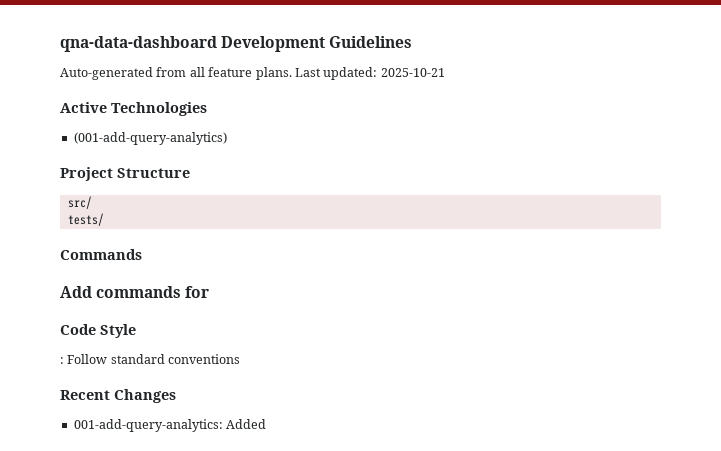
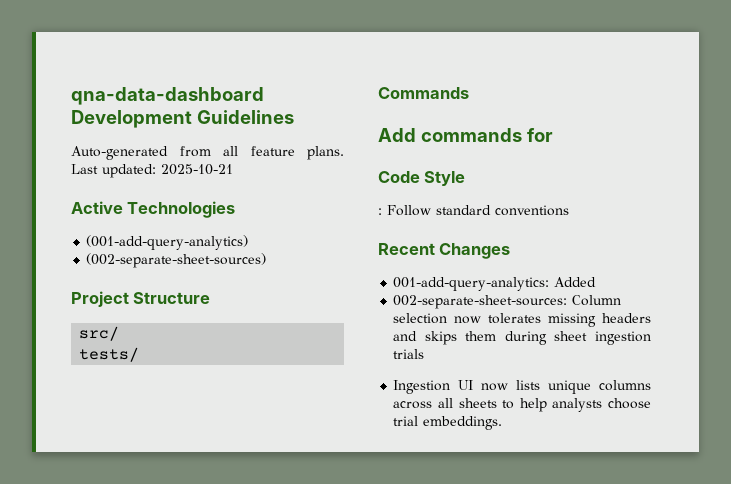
+ (002-separate-sheet-sources)
+ 002-separate-sheet-sources: Column selection now tolerates missing headers and skips them during sheet ingestion trials
+ Ingestion UI now lists unique columns across all sheets to help analysts choose trial embeddings.

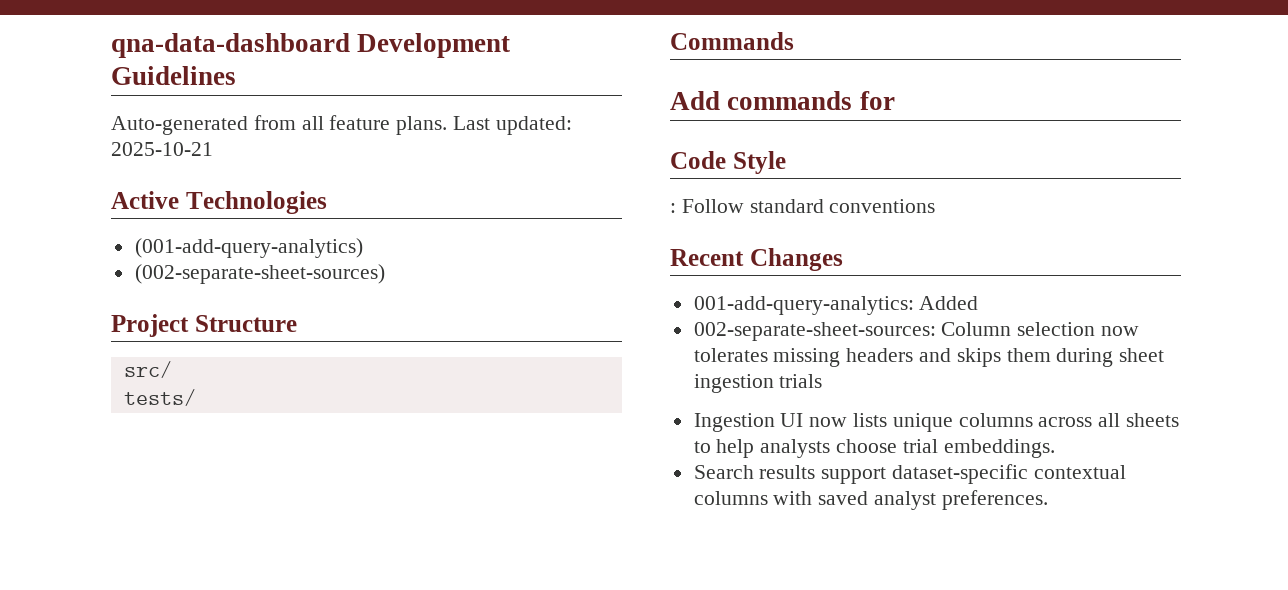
+ Search results support dataset-specific contextual columns with saved analyst preferences.

